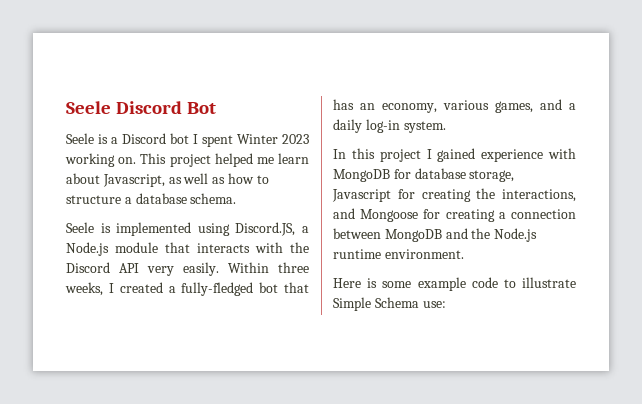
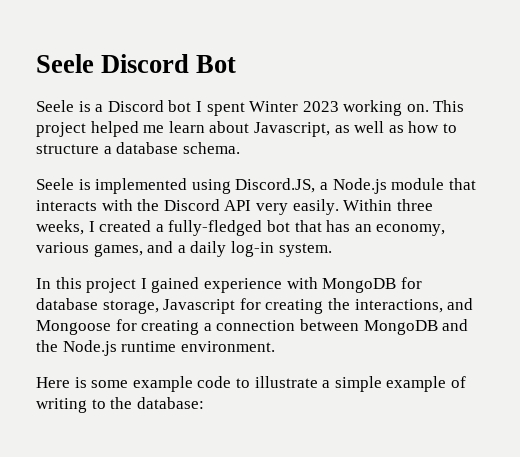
- Here is some example code to illustrate Simple Schema use:
+ Here is some example code to illustrate a simple example of writing to the database:

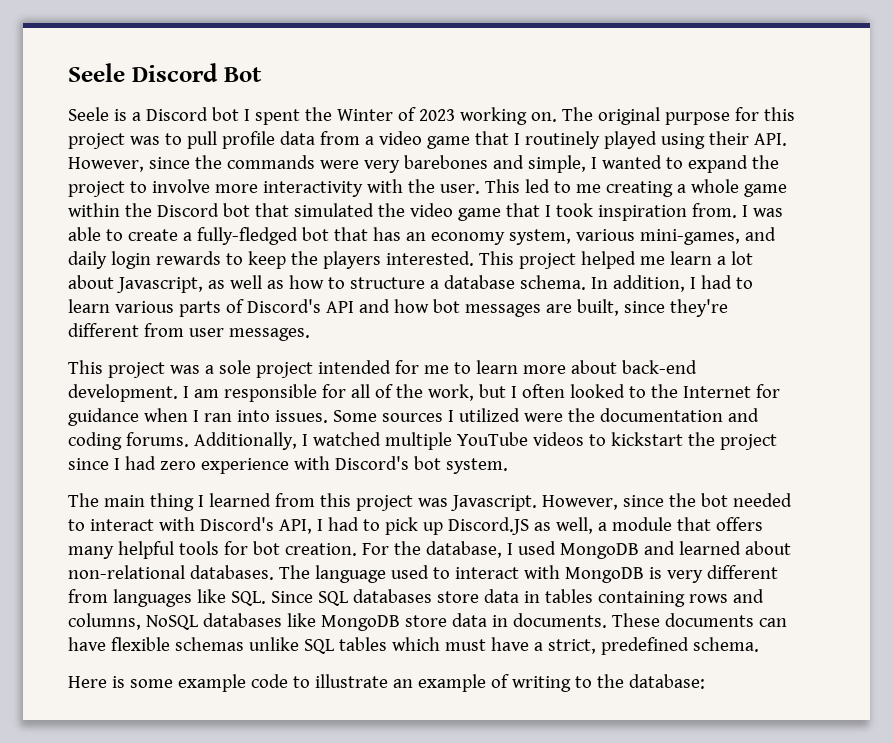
- Seele is a Discord bot I spent Winter 2023 working on.
+ Seele is a Discord bot I spent the Winter of 2023 working on. The original purpose for this project was to pull profile data from a video game that I routinely played using their API. However, since the commands were very barebones and simple, I wanted to expand the project to involve more interactivity with the user. This led to me creating a whole game within the Discord bot that simulated the video game that I took inspiration from. I was able to create a fully-fledged bot that has an economy system, various mini-games, and daily login rewards to keep the players interested.
- This project helped me learn about Javascript, as well as how to structure a database schema.
- Seele is implemented using Discord.JS, a Node.js module that interacts with the Discord API very easily. Within three weeks, I created a fully-fledged bot that has an economy, various games, and a daily log-in system.
- In this project I gained experience with MongoDB for database storage, Javascript for creating the interactions, and Mongoose for creating a connection between MongoDB and the Node.js runtime environment.
+ This project helped me learn a lot about Javascript, as well as how to structure a database schema. In addition, I had to learn various parts of Discord's API and how bot messages are built, since they're different from user messages.
+ This project was a sole project intended for me to learn more about back-end development. I am responsible for all of the work, but I often looked to the Internet for guidance when I ran into issues. Some sources I utilized were the documentation and coding forums. Additionally, I watched multiple YouTube videos to kickstart the project since I had zero experience with Discord's bot system.
+ The main thing I learned from this project was Javascript. However, since the bot needed to interact with Discord's API, I had to pick up Discord.JS as well, a module that offers many helpful tools for bot creation. For the database, I used MongoDB and learned about non-relational databases. The language used to interact with MongoDB is very different from languages like SQL. Since SQL databases store data in tables containing rows and columns, NoSQL databases like MongoDB store data in documents. These documents can have flexible schemas unlike SQL tables which must have a strict, predefined schema.
- Here is some example code to illustrate a simple example of writing to the database:
+ Here is some example code to illustrate an example of writing to the database:

